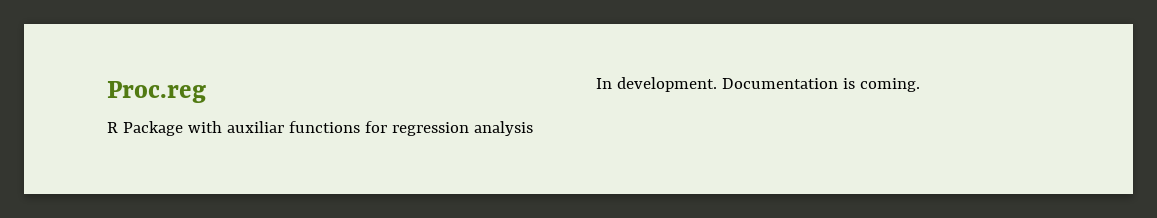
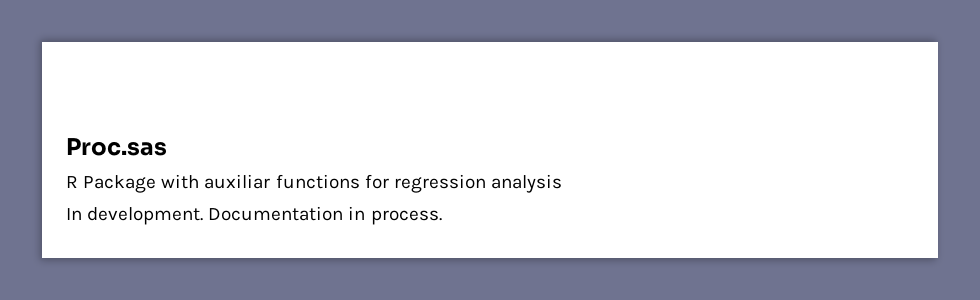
- Proc.reg
+ Proc.sas
- Documentation is coming.
+ Documentation in process.

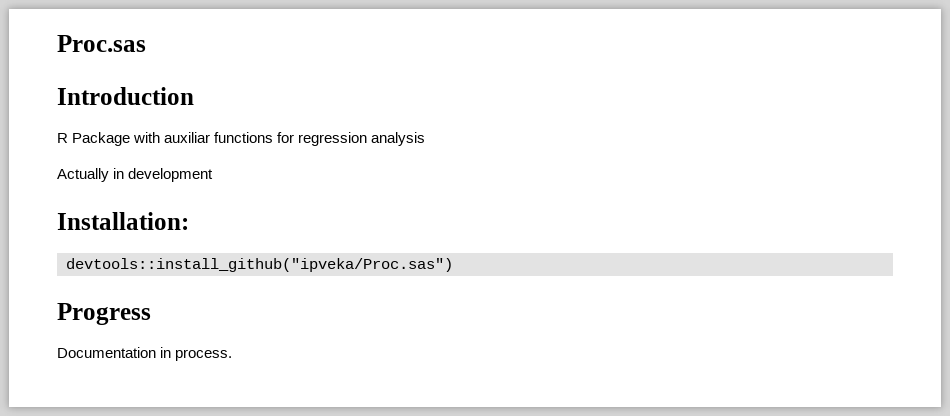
+ Introduction
- In development. Documentation in process.
+ Actually in development
+ Installation:
+ devtools::install_github("ipveka/Proc.sas")
+ Progress
+ Documentation in process.

